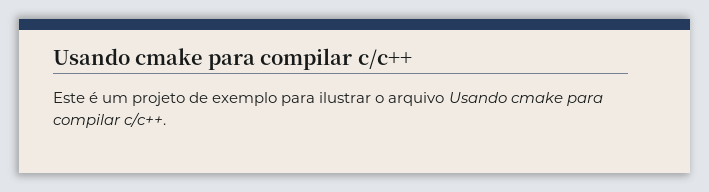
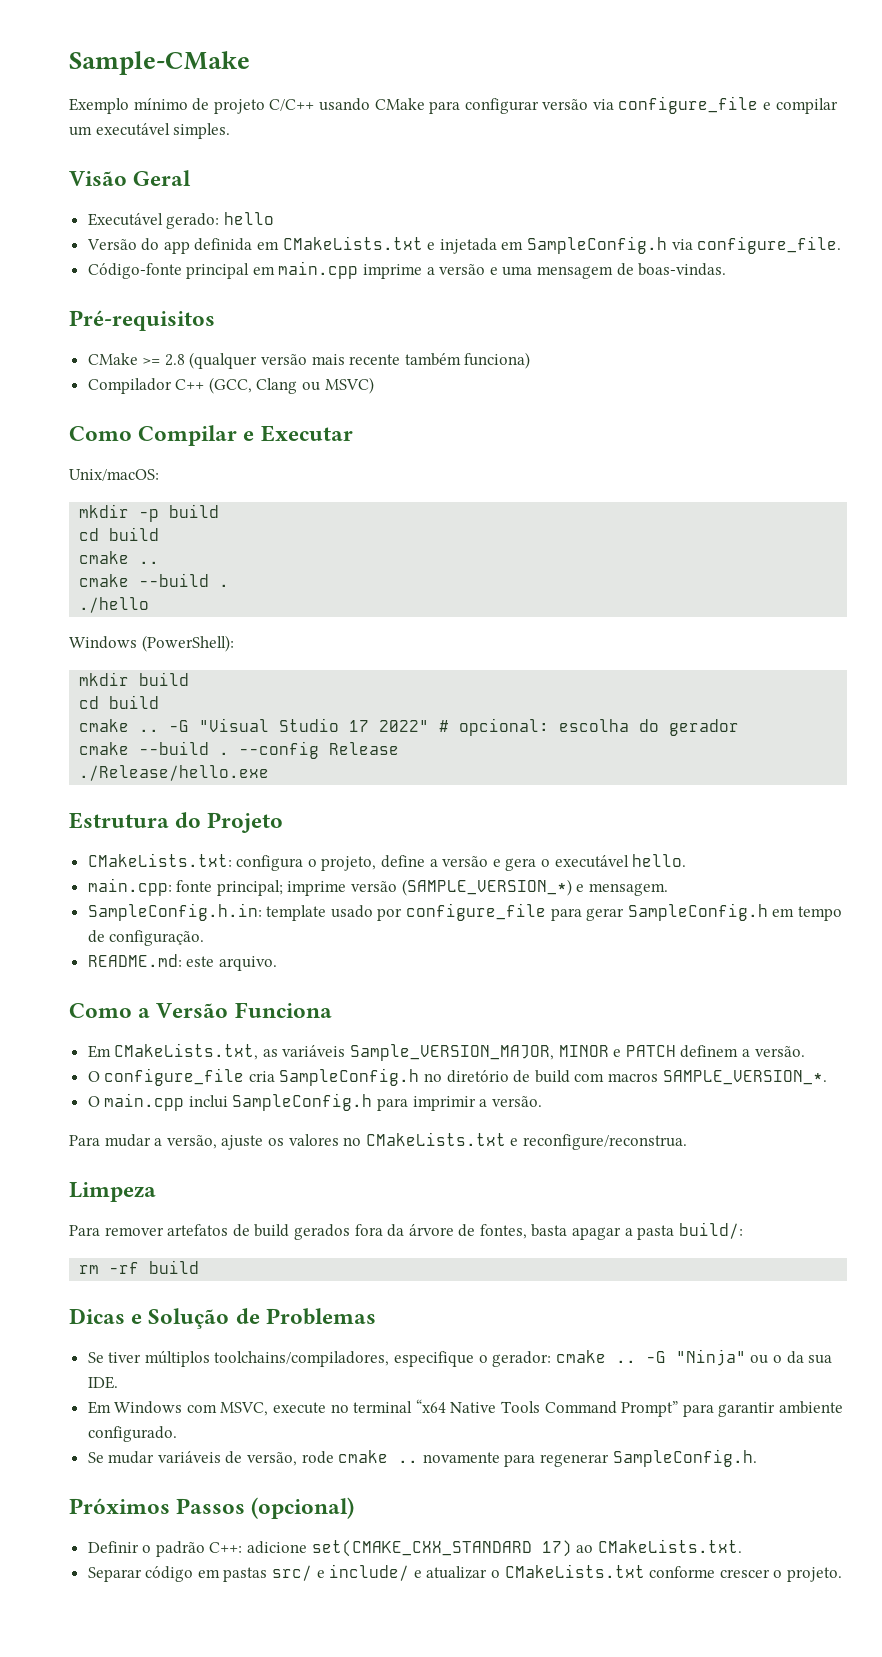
- Usando cmake para compilar c/c++
- Este é um projeto de exemplo para ilustrar o arquivo Usando cmake para compilar c/c++.
+ Sample-CMake
+ Exemplo mínimo de projeto C/C++ usando CMake para configurar versão via configure_file e compilar um executável simples.
+ Visão Geral
+ Executável gerado: hello
+ Versão do app definida em CMakeLists.txt e injetada em SampleConfig.h via configure_file.
+ Código-fonte principal em main.cpp imprime a versão e uma mensagem de boas‑vindas.
+ Pré-requisitos
+ CMake >= 2.8 (qualquer versão mais recente também funciona)
+ Compilador C++ (GCC, Clang ou MSVC)
+ Como Compilar e Executar
+ Unix/macOS:
+ mkdir -p build
+ cd build
+ cmake ..
+ cmake --build .
+ ./hello
+ Windows (PowerShell):
+ mkdir build
+ cd build
+ cmake .. -G "Visual Studio 17 2022" # opcional: escolha do gerador
+ cmake --build . --config Release
+ ./Release/hello.exe
+ Estrutura do Projeto
+ CMakeLists.txt: configura o projeto, define a versão e gera o executável hello.
+ main.cpp: fonte principal; imprime versão (SAMPLE_VERSION_*) e mensagem.
+ SampleConfig.h.in: template usado por configure_file para gerar SampleConfig.h em tempo de configuração.
+ README.md: este arquivo.
+ Como a Versão Funciona
+ Em CMakeLists.txt, as variáveis Sample_VERSION_MAJOR, MINOR e PATCH definem a versão.
+ O configure_file cria SampleConfig.h no diretório de build com macros SAMPLE_VERSION_*.
+ O main.cpp inclui SampleConfig.h para imprimir a versão.
+ Para mudar a versão, ajuste os valores no CMakeLists.txt e reconfigure/reconstrua.
+ Limpeza
+ Para remover artefatos de build gerados fora da árvore de fontes, basta apagar a pasta build/:
+ rm -rf build
+ Dicas e Solução de Problemas
+ Se tiver múltiplos toolchains/compiladores, especifique o gerador: cmake .. -G "Ninja" ou o da sua IDE.
+ Em Windows com MSVC, execute no terminal “x64 Native Tools Command Prompt” para garantir ambiente configurado.
+ Se mudar variáveis de versão, rode cmake .. novamente para regenerar SampleConfig.h.
+ Próximos Passos (opcional)
+ Definir o padrão C++: adicione set(CMAKE_CXX_STANDARD 17) ao CMakeLists.txt.
+ Separar código em pastas src/ e include/ e atualizar o CMakeLists.txt conforme crescer o projeto.

